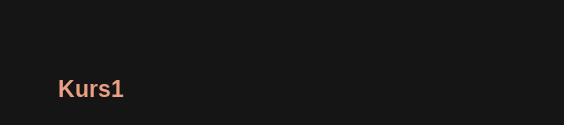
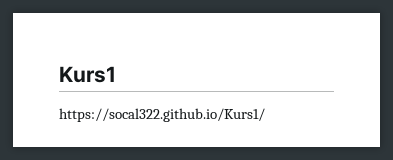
+ https://socal322.github.io/Kurs1/

